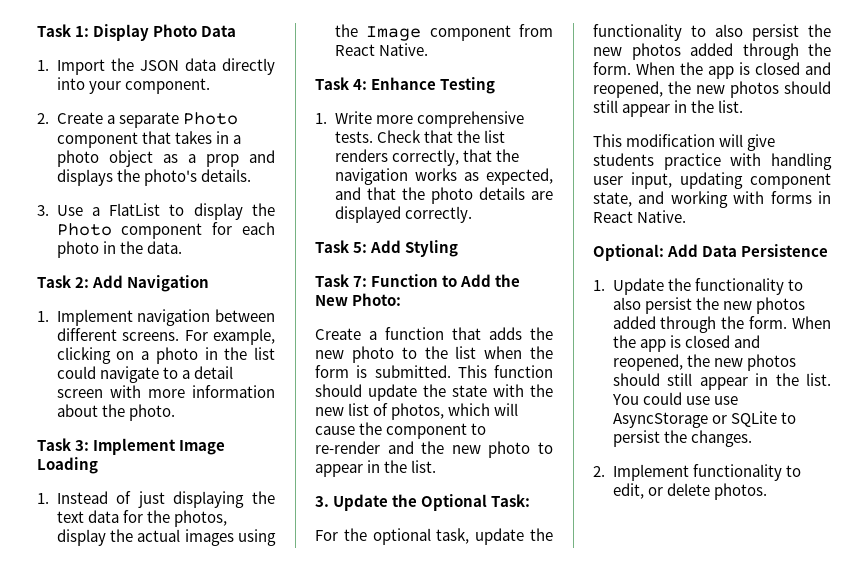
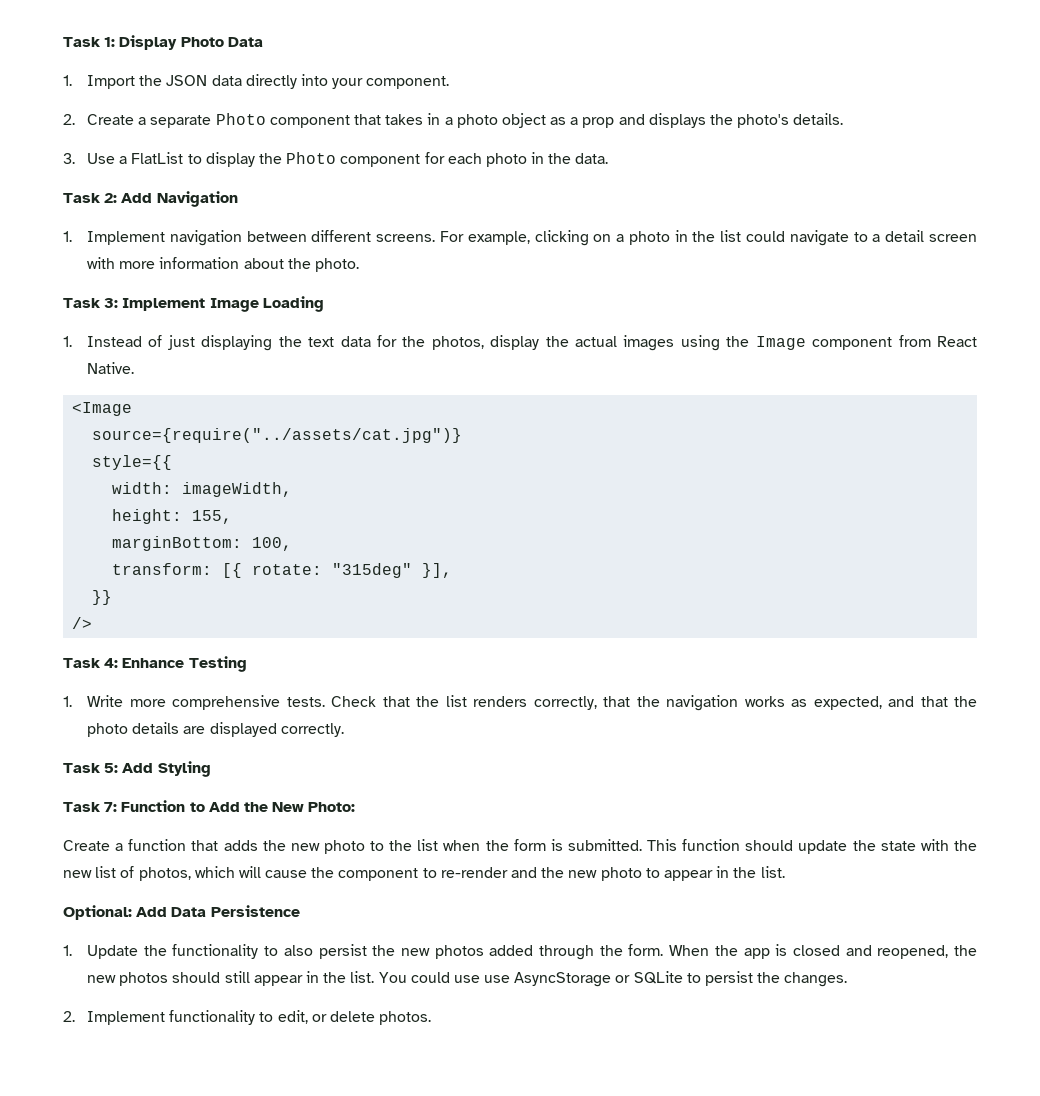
+ <Image
+ source={require("../assets/cat.jpg")}
+ style={{
+ width: imageWidth,
+ height: 155,
+ marginBottom: 100,
+ transform: [{ rotate: "315deg" }],
+ }}
+ />
- 3. Update the Optional Task:
- For the optional task, update the functionality to also persist the new photos added through the form. When the app is closed and reopened, the new photos should still appear in the list.
- This modification will give students practice with handling user input, updating component state, and working with forms in React Native.

